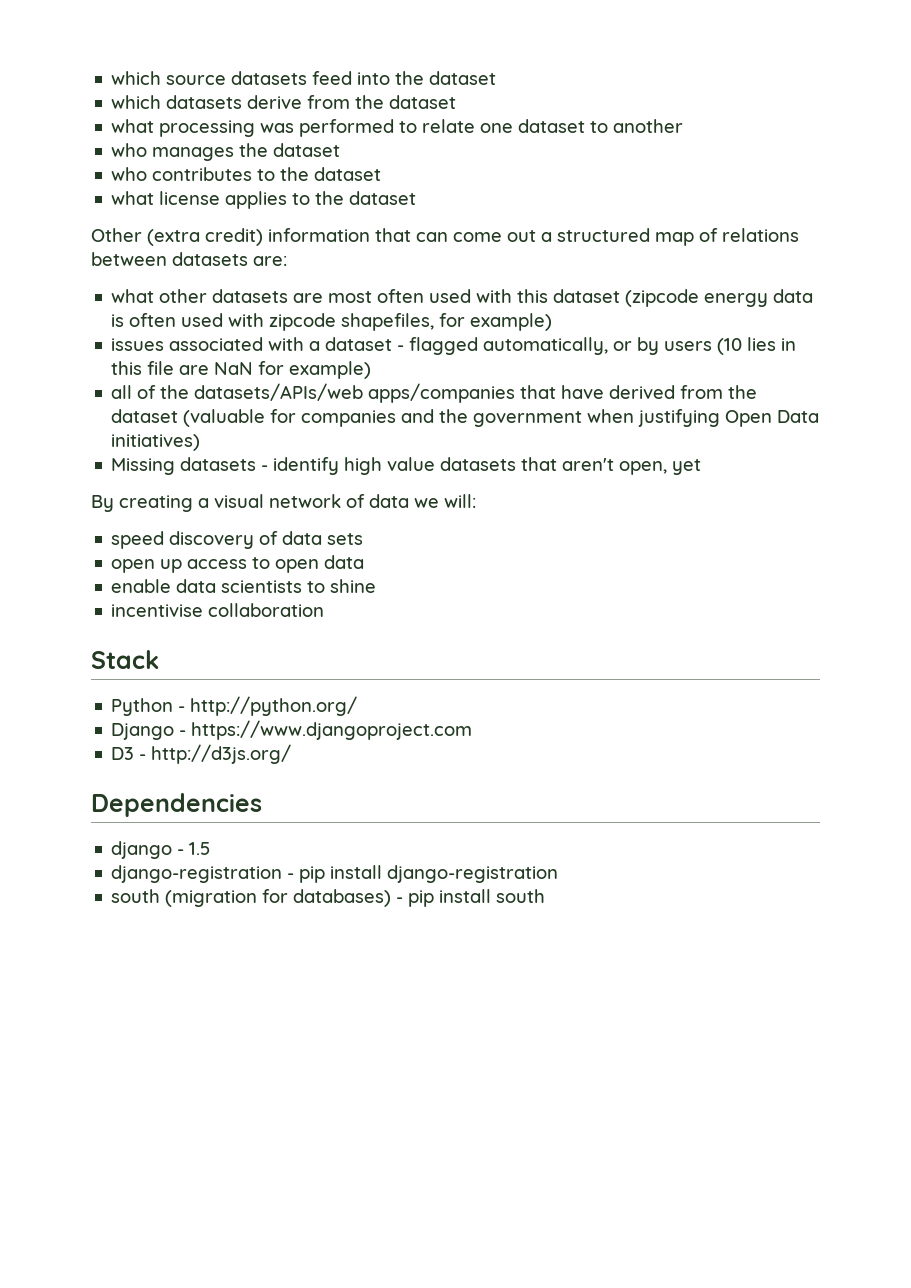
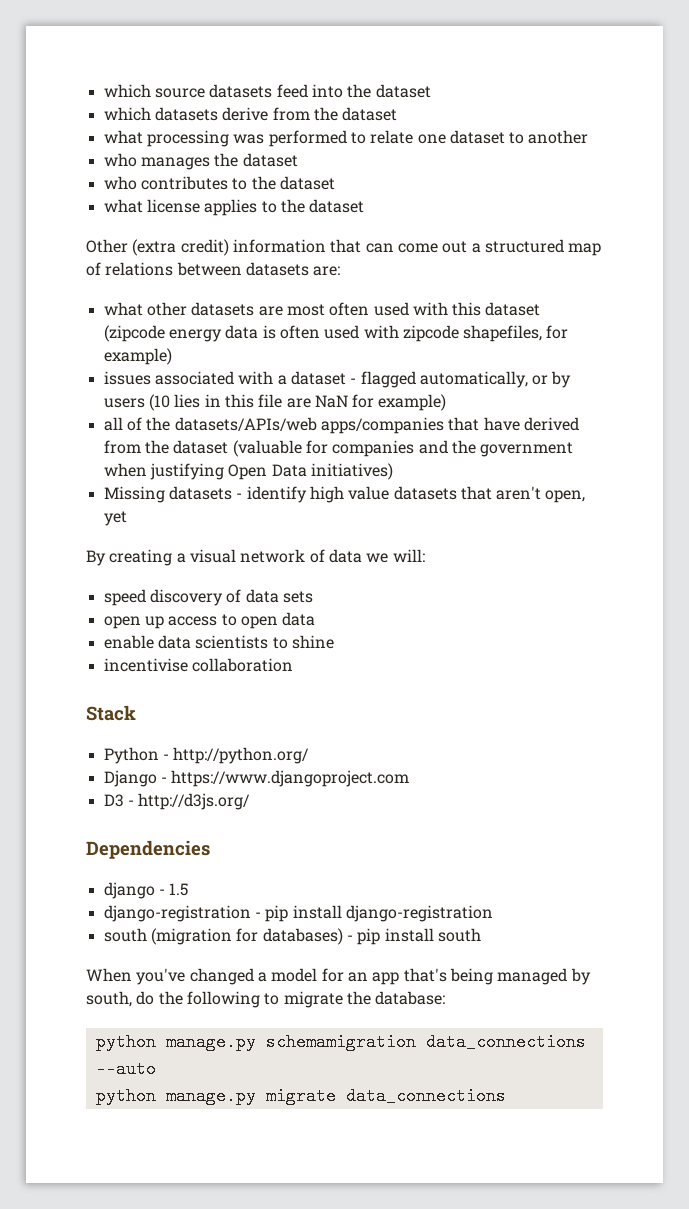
+ When you've changed a model for an app that's being managed by south, do the following to migrate the database:
+ python manage.py schemamigration data_connections --auto
+ python manage.py migrate data_connections

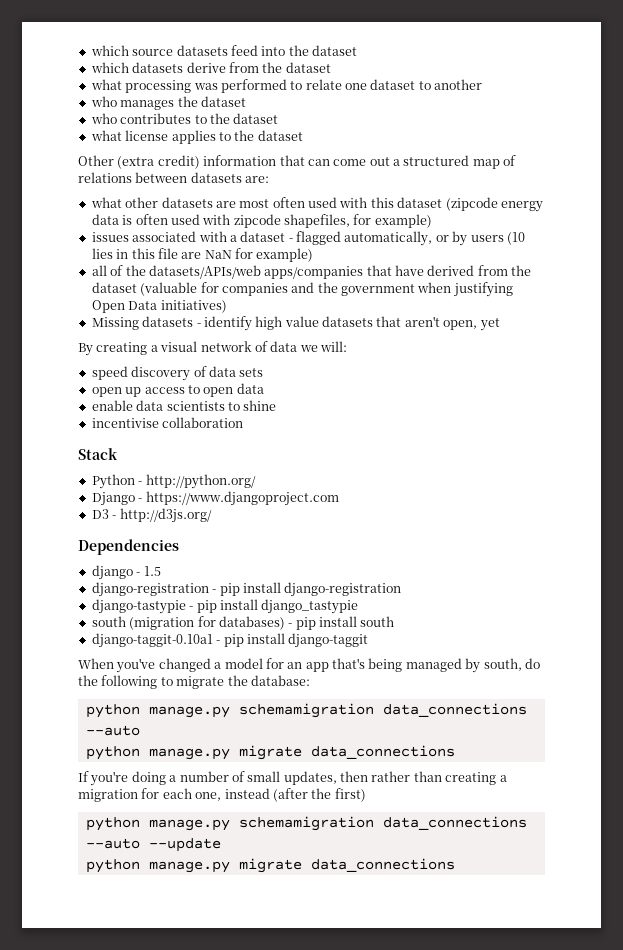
+ django-tastypie - pip install django_tastypie
+ django-taggit-0.10a1 - pip install django-taggit
+ If you're doing a number of small updates, then rather than creating a migration for each one, instead (after the first)
+ python manage.py schemamigration data_connections --auto --update
+ python manage.py migrate data_connections

